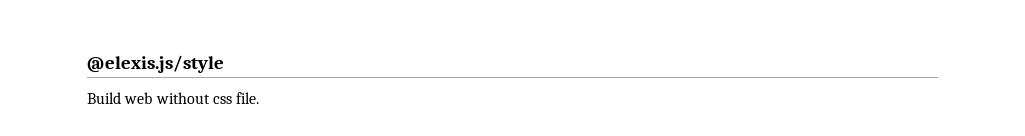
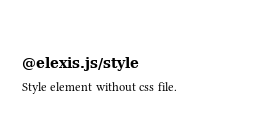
- Build web without css file.
+ Style element without css file.

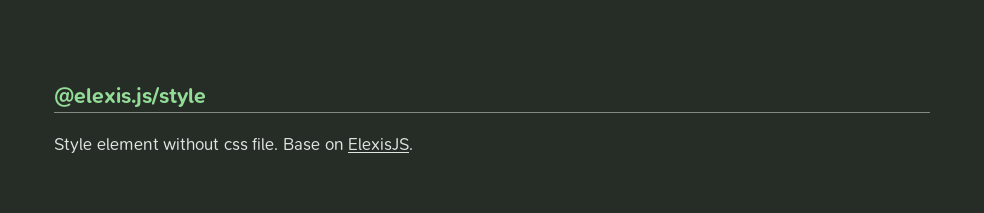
+ Base on ElexisJS.

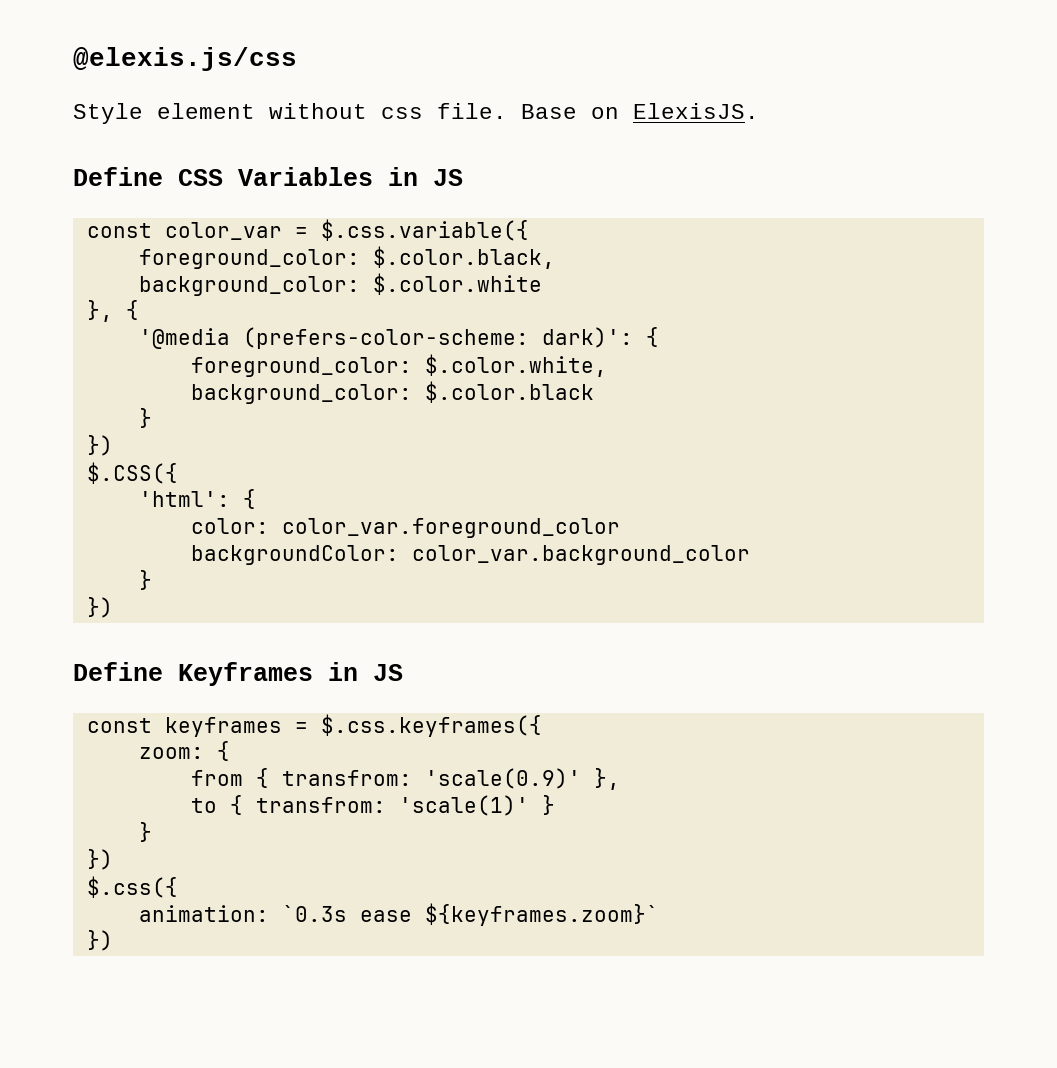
- @elexis.js/style
+ @elexis.js/css
+ Define CSS Variables in JS
+ const color_var = $.css.variable({
+ foreground_color: $.color.black,
+ background_color: $.color.white
+ }, {
+ '@media (prefers-color-scheme: dark)': {
+ foreground_color: $.color.white,
+ background_color: $.color.black
+ }
+ })
+ $.CSS({
+ 'html': {
+ color: color_var.foreground_color
+ backgroundColor: color_var.background_color
+ }
+ })
+ Define Keyframes in JS
+ const keyframes = $.css.keyframes({
+ zoom: {
+ from { transfrom: 'scale(0.9)' },
+ to { transfrom: 'scale(1)' }
+ }
+ })
+ $.css({
+ animation: `0.3s ease ${keyframes.zoom}`
+ })

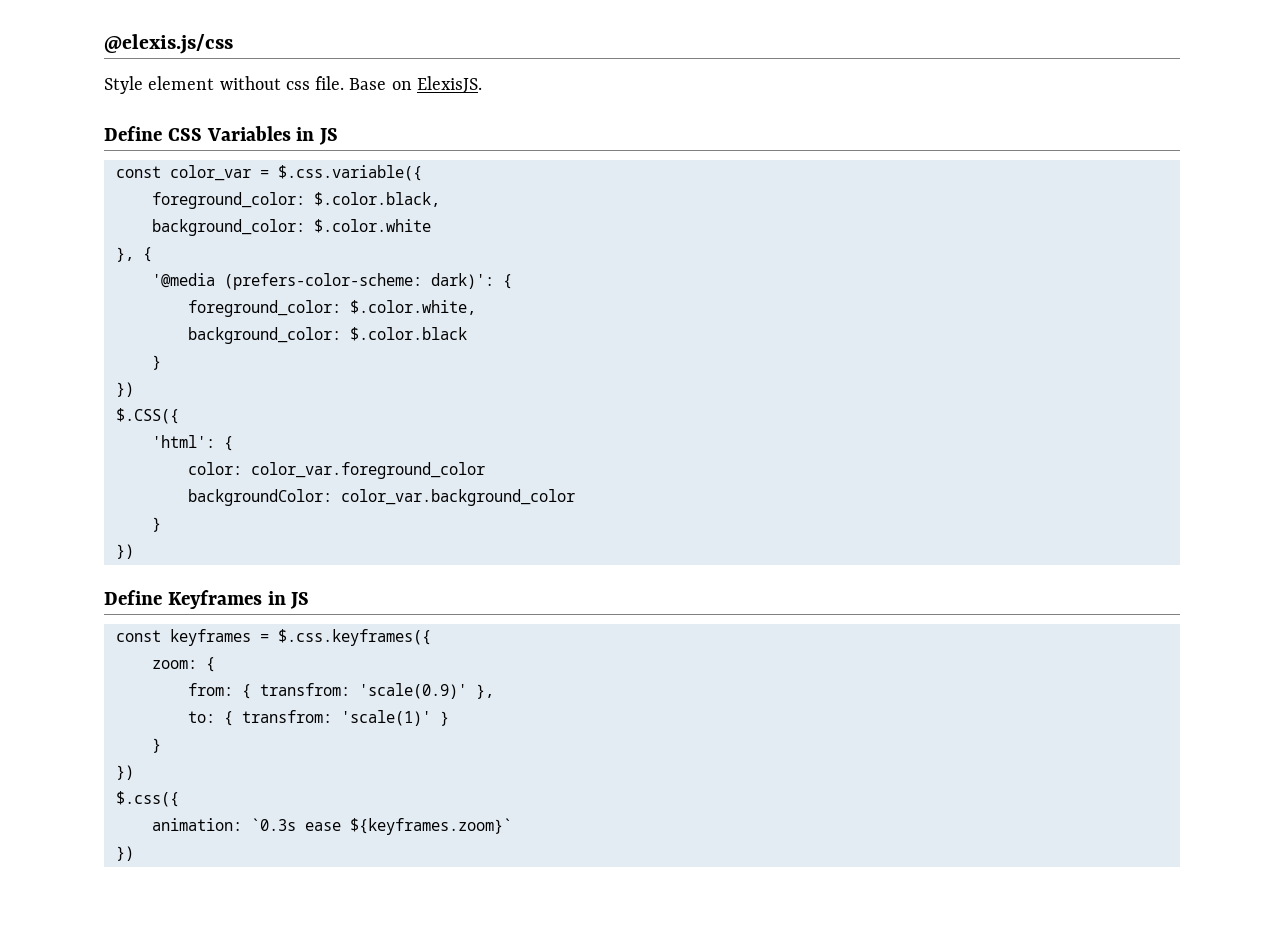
- from { transfrom: 'scale(0.9)' },
+ from: { transfrom: 'scale(0.9)' },
- to { transfrom: 'scale(1)' }
+ to: { transfrom: 'scale(1)' }

